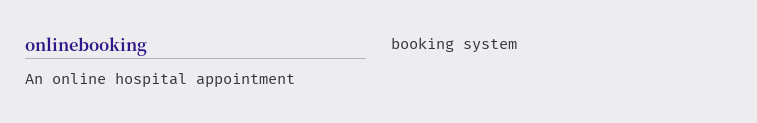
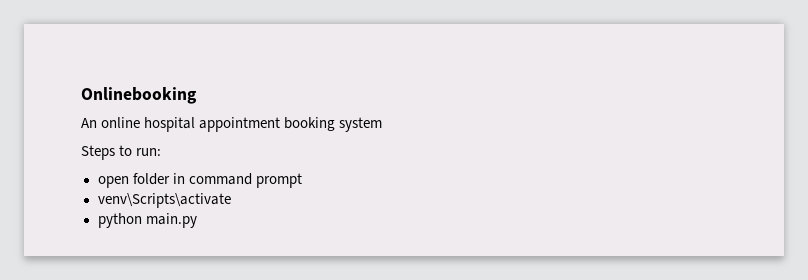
- onlinebooking
+ Onlinebooking
+ Steps to run:
+ open folder in command prompt
+ venv\Scripts\activate
+ python main.py

